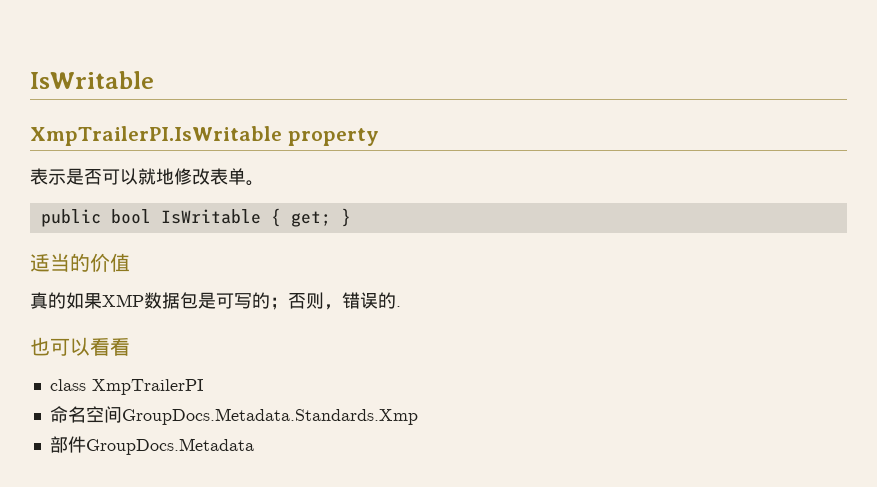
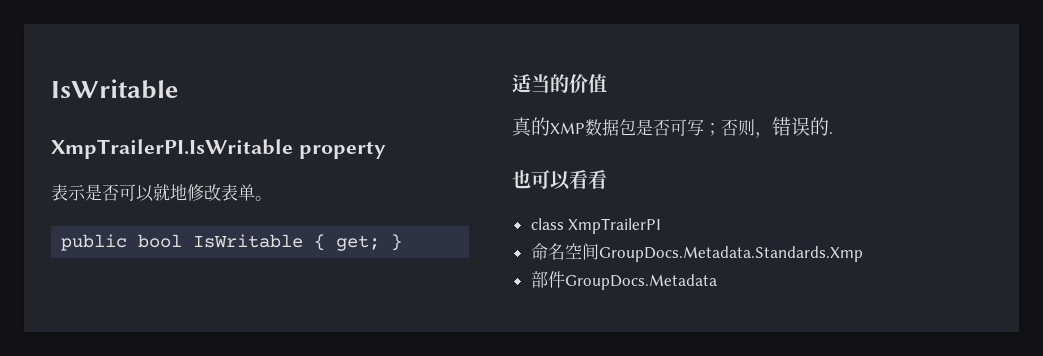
- 真的如果XMP数据包是可写的；否则，错误的.
+ 真的XMP数据包是否可写；否则，错误的.

